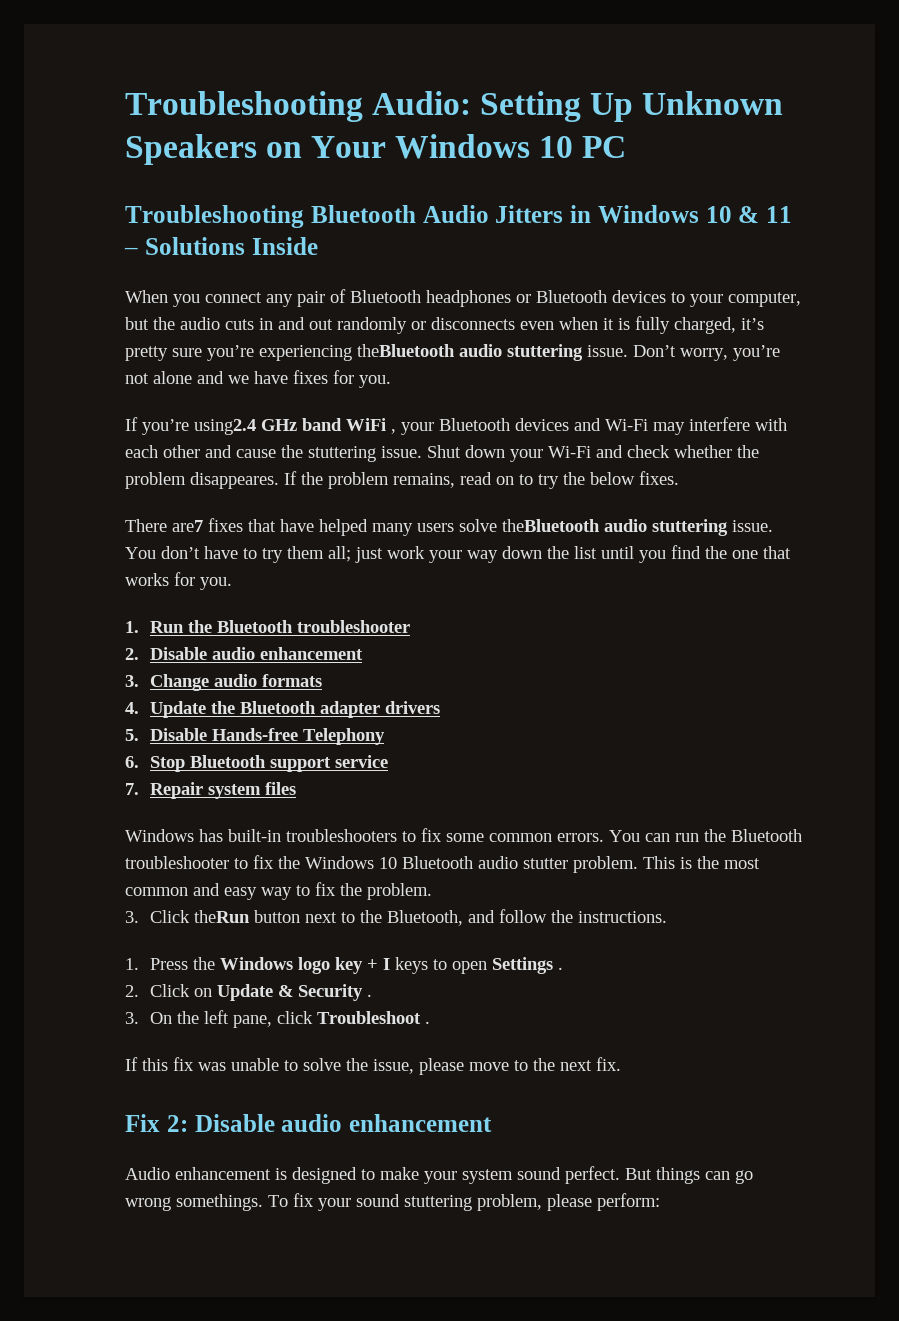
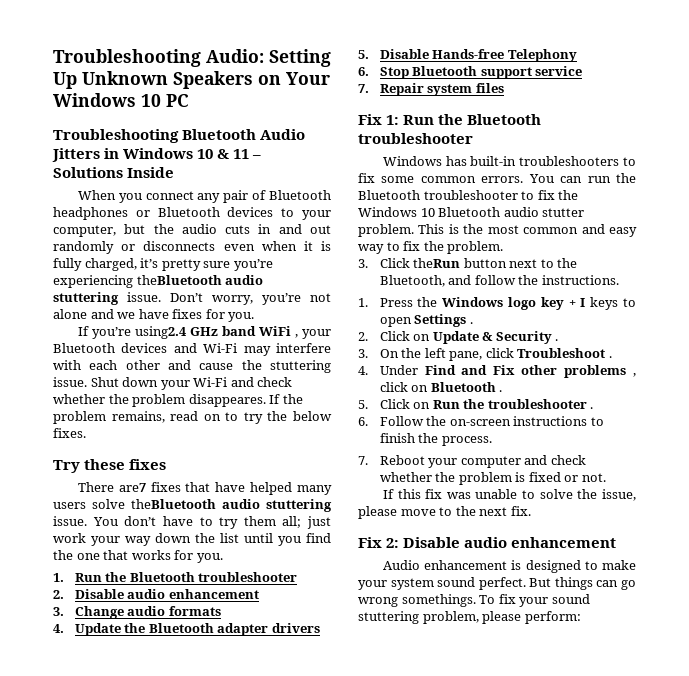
+ Try these fixes
+ Fix 1: Run the Bluetooth troubleshooter
+ 4. Under Find and Fix other problems , click on Bluetooth .
+ 5. Click on Run the troubleshooter .
+ 6. Follow the on-screen instructions to finish the process.
+ 7. Reboot your computer and check whether the problem is fixed or not.

